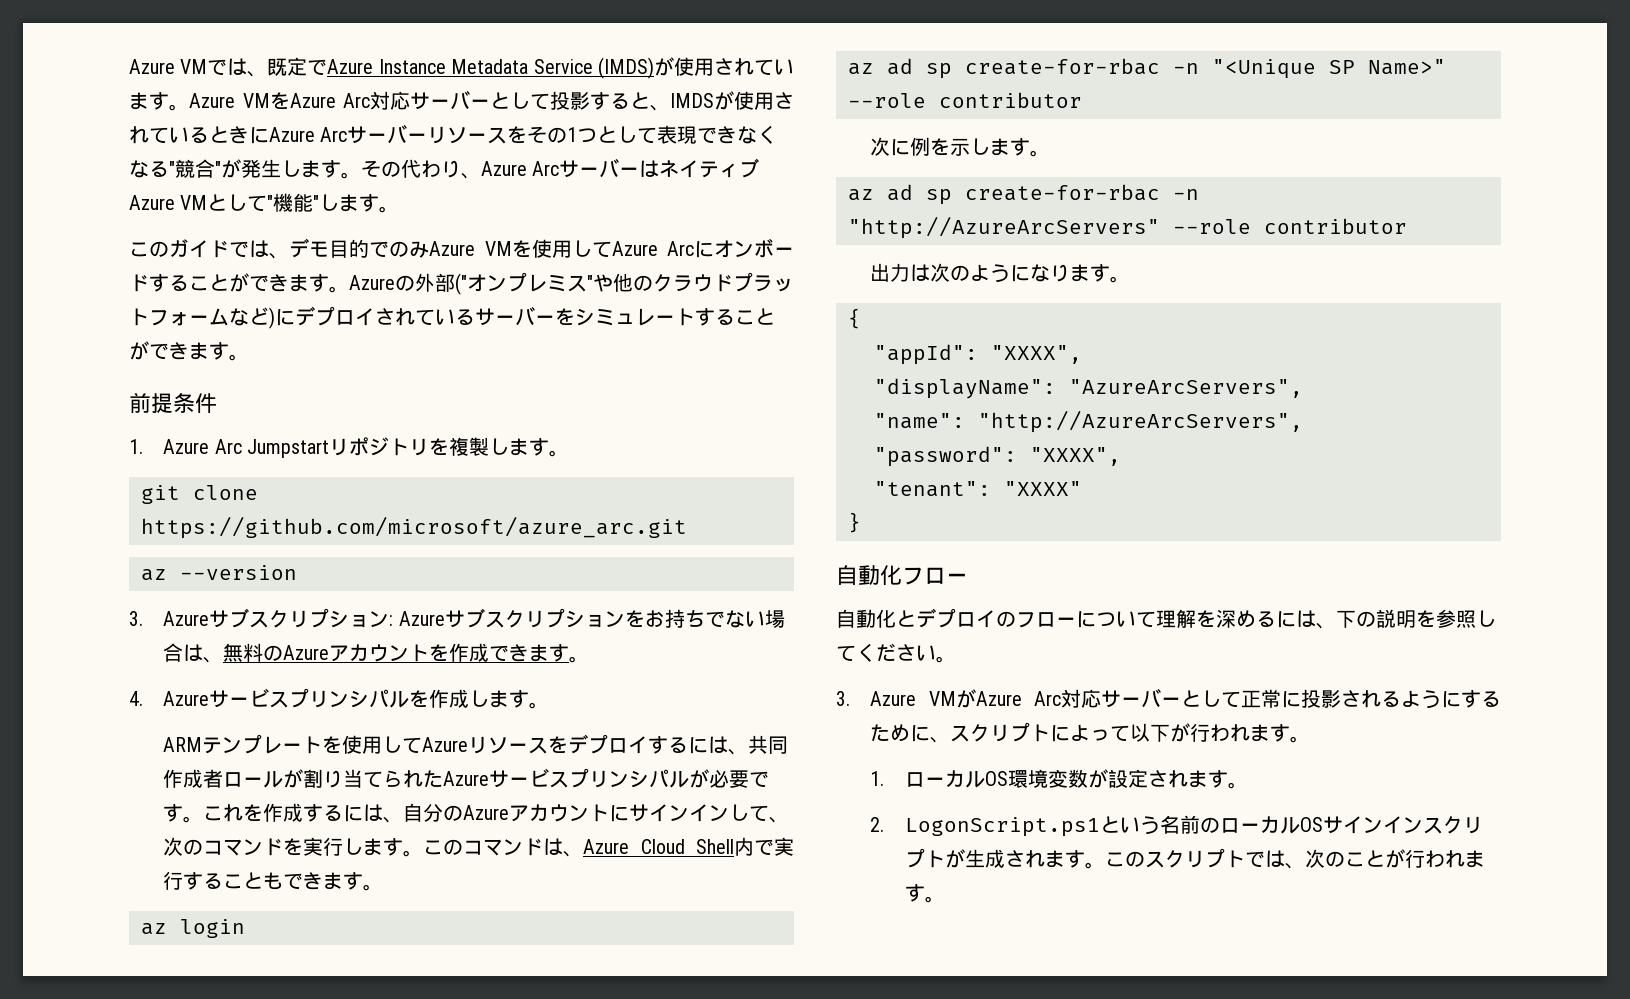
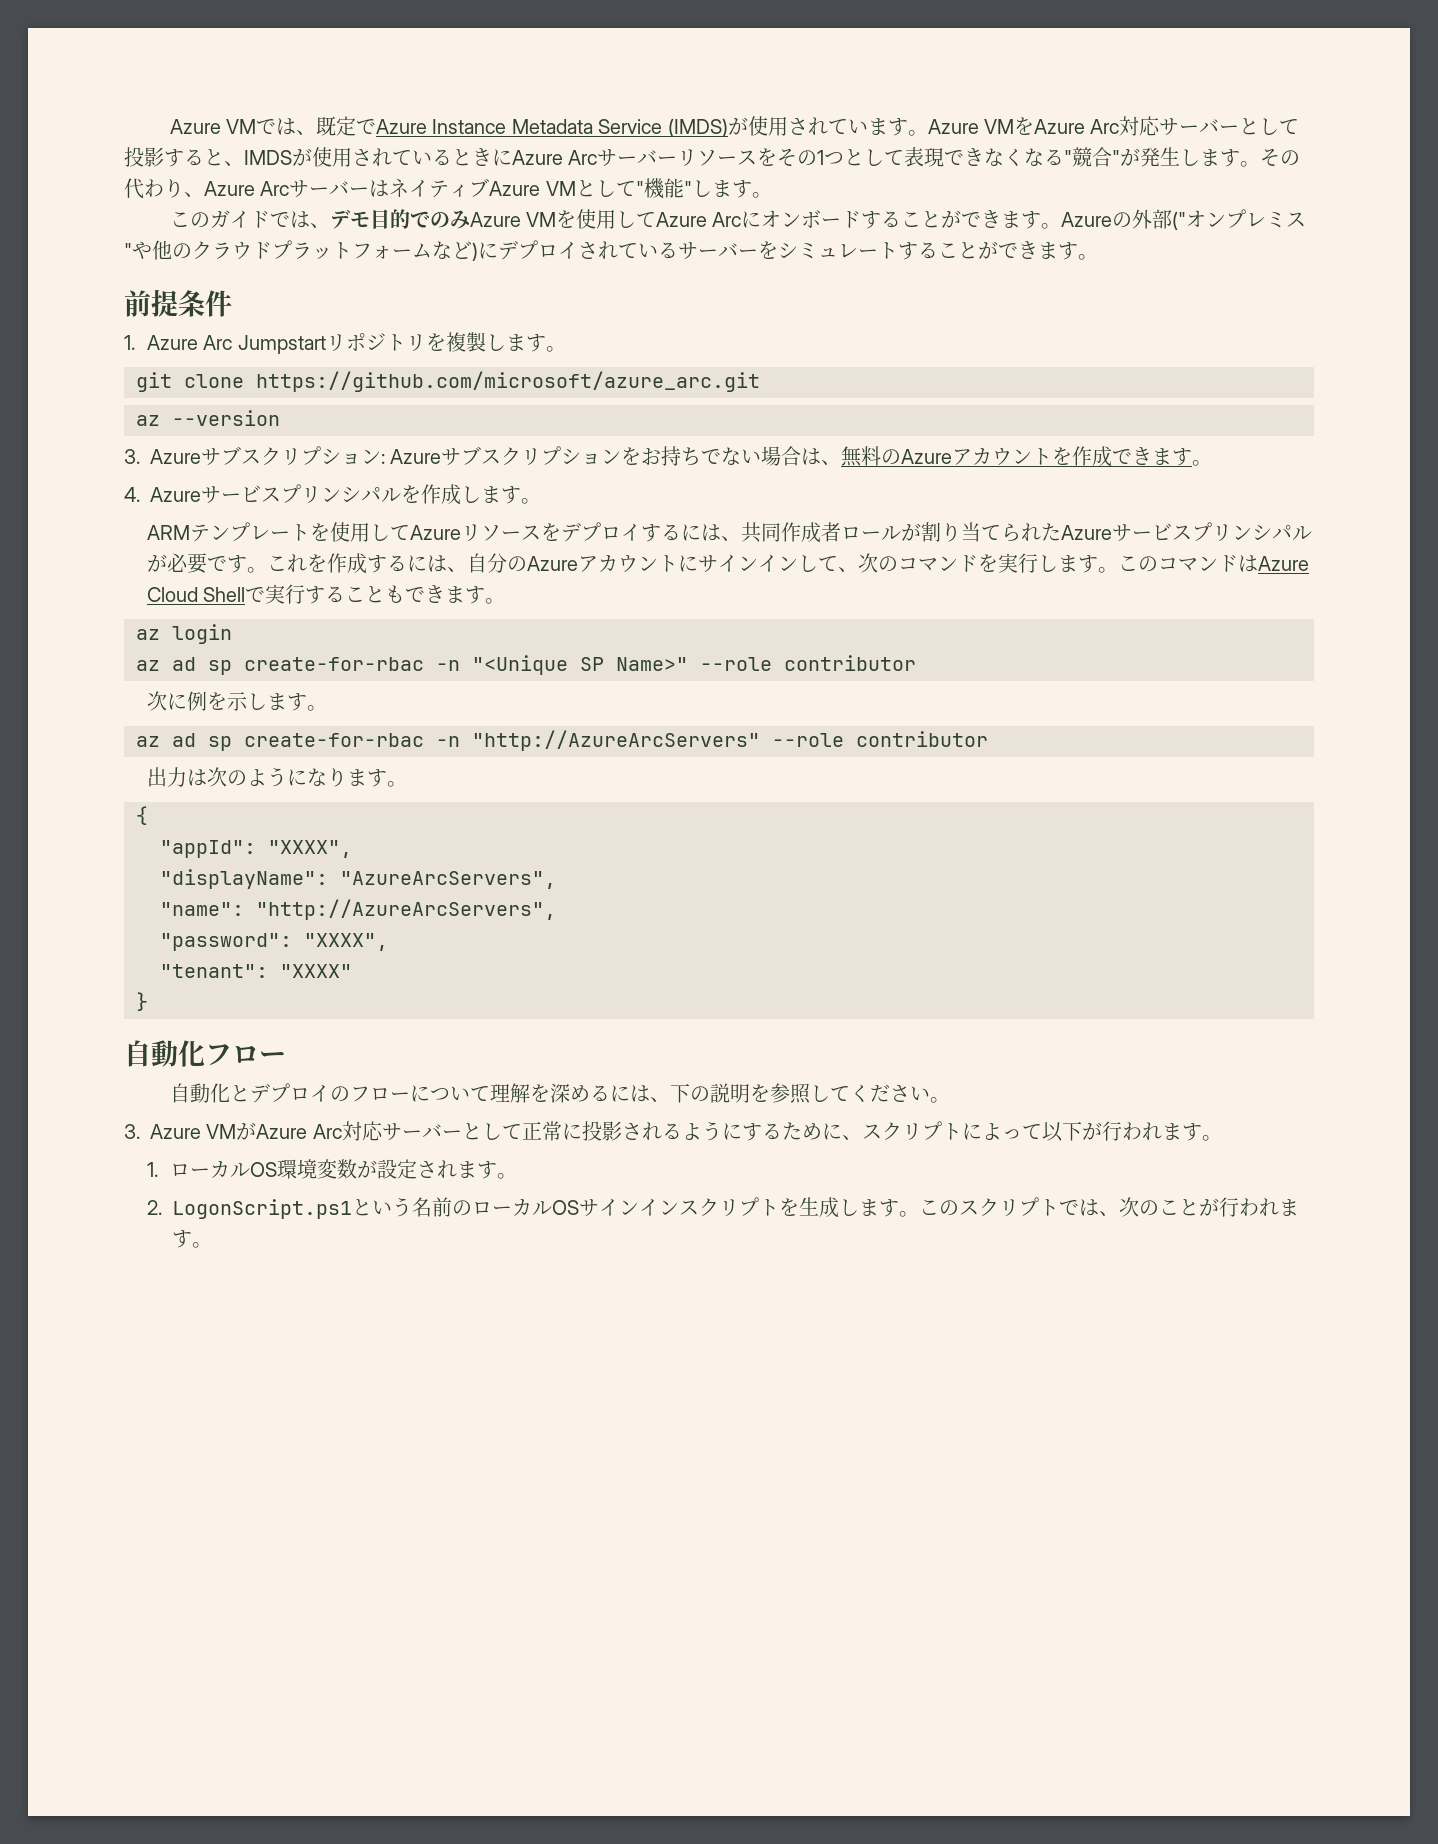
- このコマンドは、Azure Cloud Shell内で実行することもできます。
+ このコマンドはAzure Cloud Shellで実行することもできます。
- 2. LogonScript.ps1という名前のローカルOSサインインスクリプトが生成されます。
+ 2. LogonScript.ps1という名前のローカルOSサインインスクリプトを生成します。

